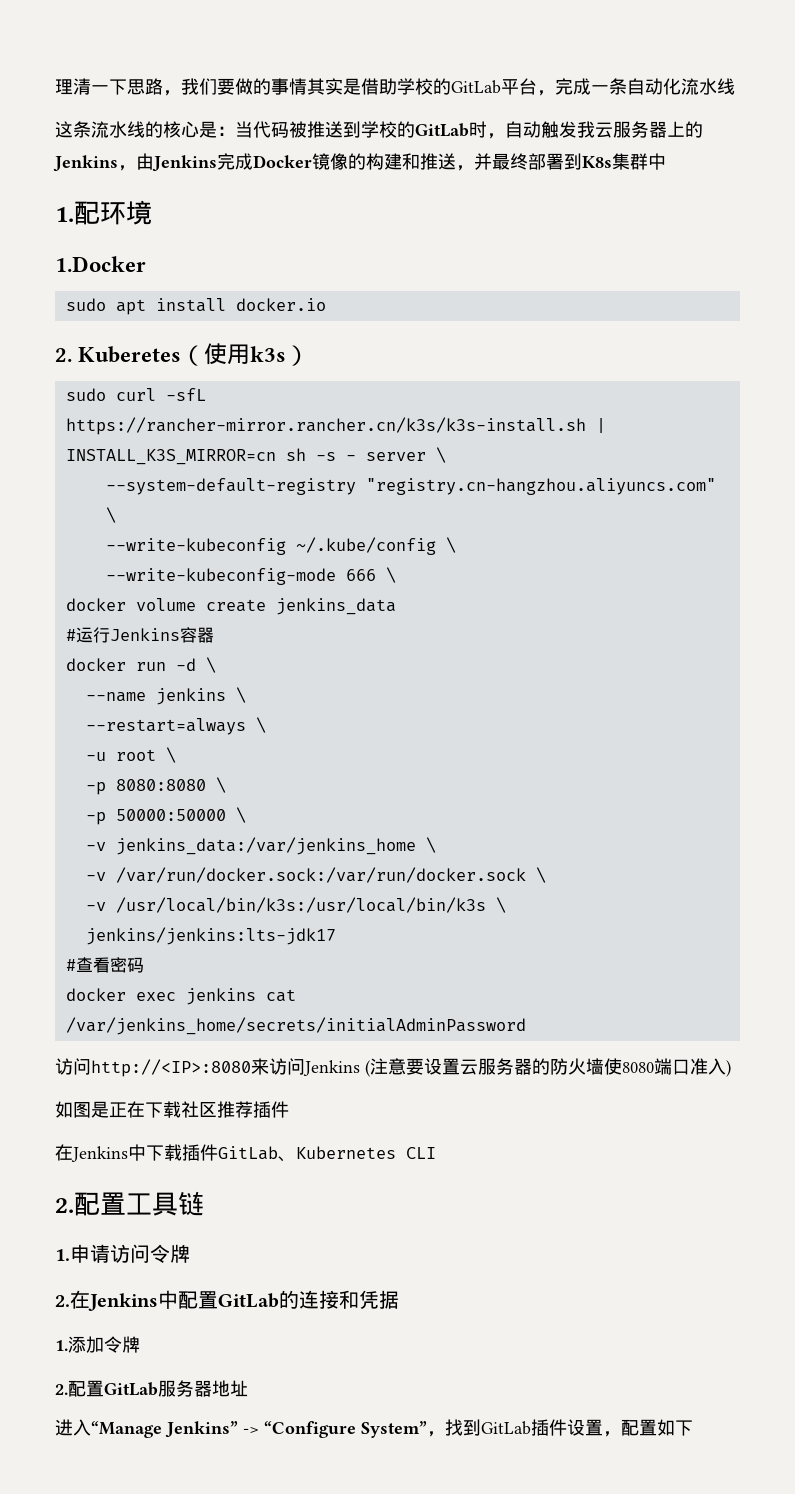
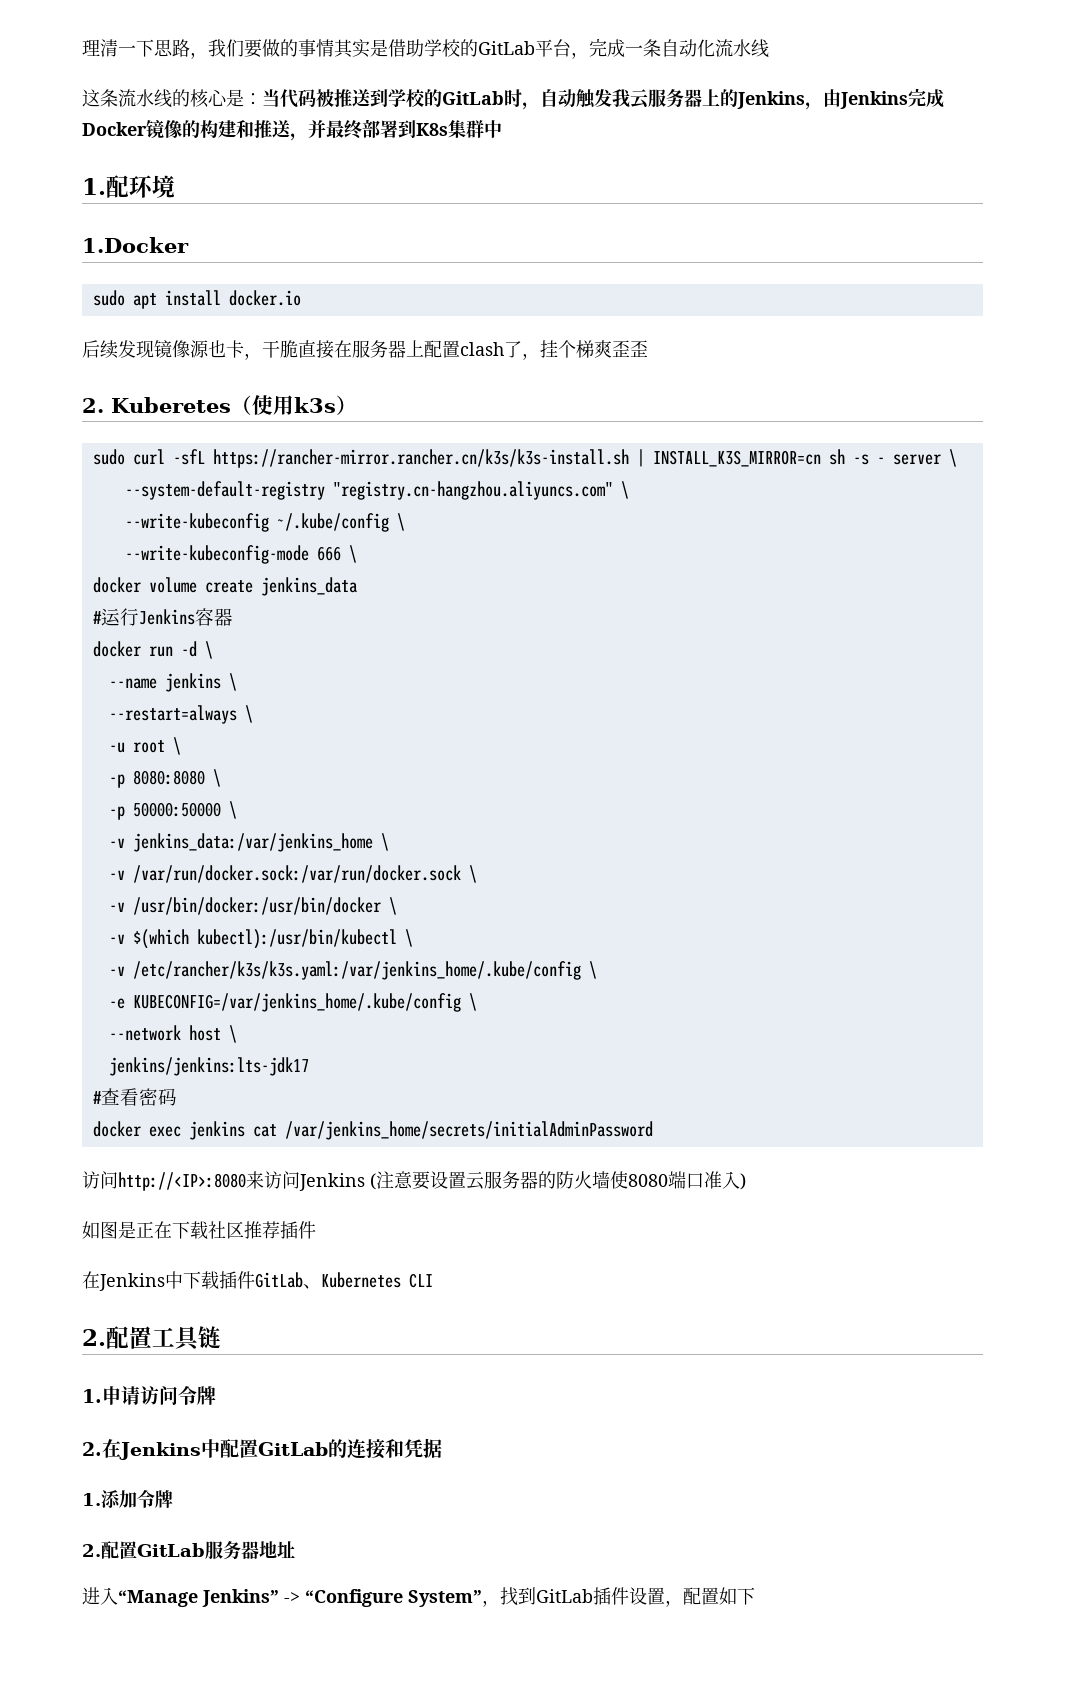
+ 后续发现镜像源也卡，干脆直接在服务器上配置clash了，挂个梯爽歪歪
- -v /usr/local/bin/k3s:/usr/local/bin/k3s \
+ -v /usr/bin/docker:/usr/bin/docker \
+ -v $(which kubectl):/usr/bin/kubectl \
+ -v /etc/rancher/k3s/k3s.yaml:/var/jenkins_home/.kube/config \
+ -e KUBECONFIG=/var/jenkins_home/.kube/config \
+ --network host \

